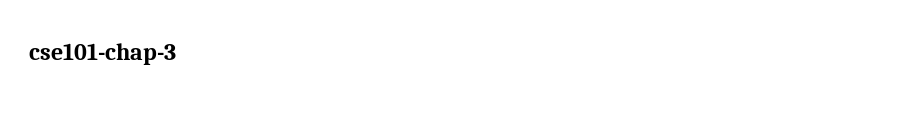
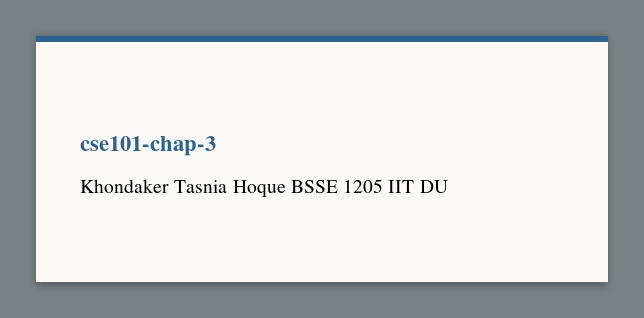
+ Khondaker Tasnia Hoque BSSE 1205 IIT DU

